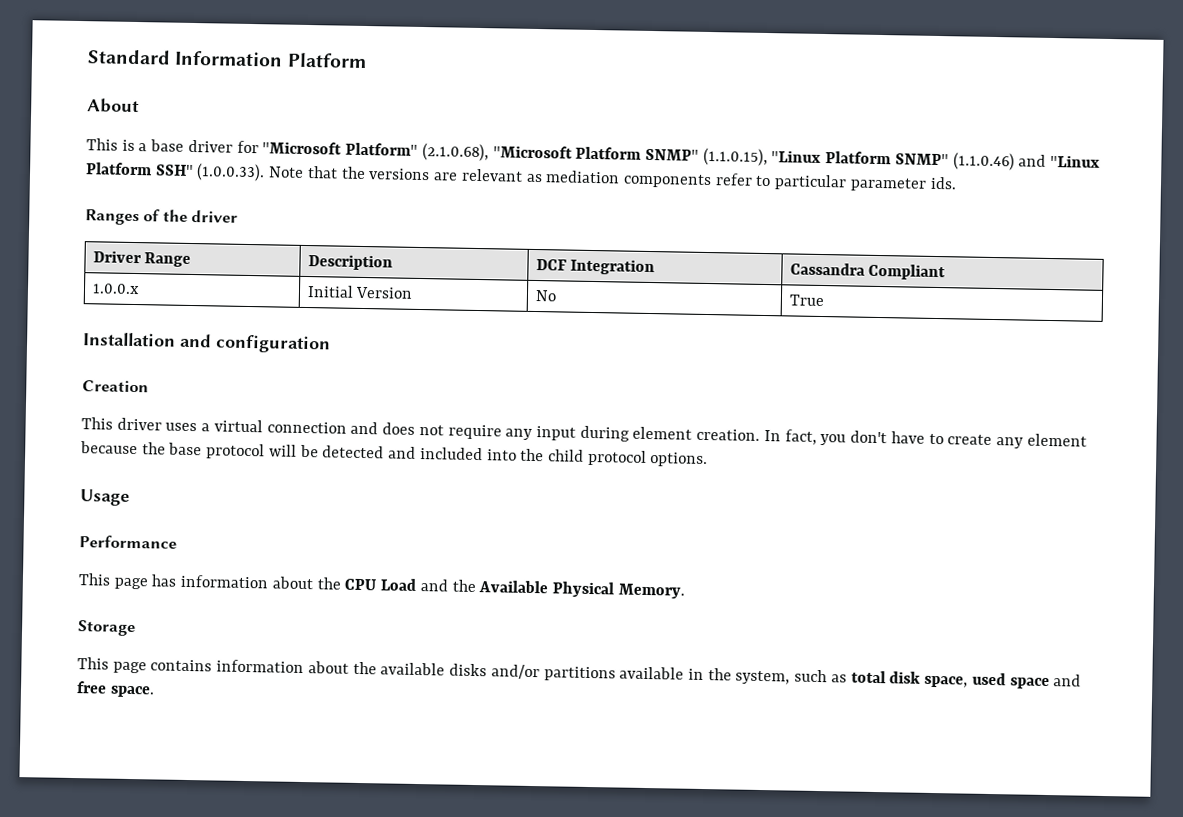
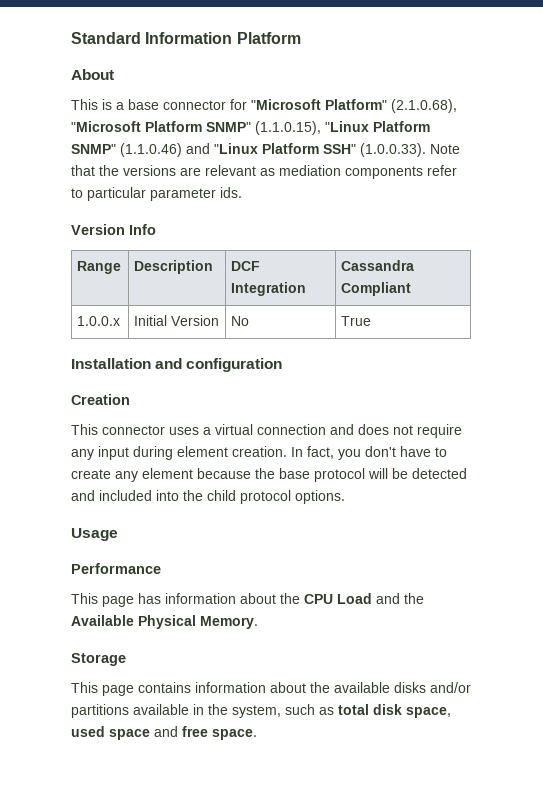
- This is a base driver for "Microsoft Platform" (2.1.0.68), "Microsoft Platform SNMP" (1.1.0.15), "Linux Platform SNMP" (1.1.0.46) and "Linux Platform SSH" (1.0.0.33). Note that the versions are relevant as mediation components refer to particular parameter ids.
+ This is a base connector for "Microsoft Platform" (2.1.0.68), "Microsoft Platform SNMP" (1.1.0.15), "Linux Platform SNMP" (1.1.0.46) and "Linux Platform SSH" (1.0.0.33). Note that the versions are relevant as mediation components refer to particular parameter ids.
- Ranges of the driver
- Driver Range | Description | DCF Integration | Cassandra Compliant
+ Version Info
+ Range | Description | DCF Integration | Cassandra Compliant
- This driver uses a virtual connection and does not require any input during element creation.
+ This connector uses a virtual connection and does not require any input during element creation.

